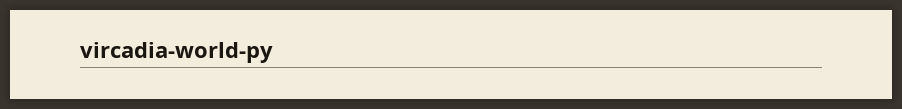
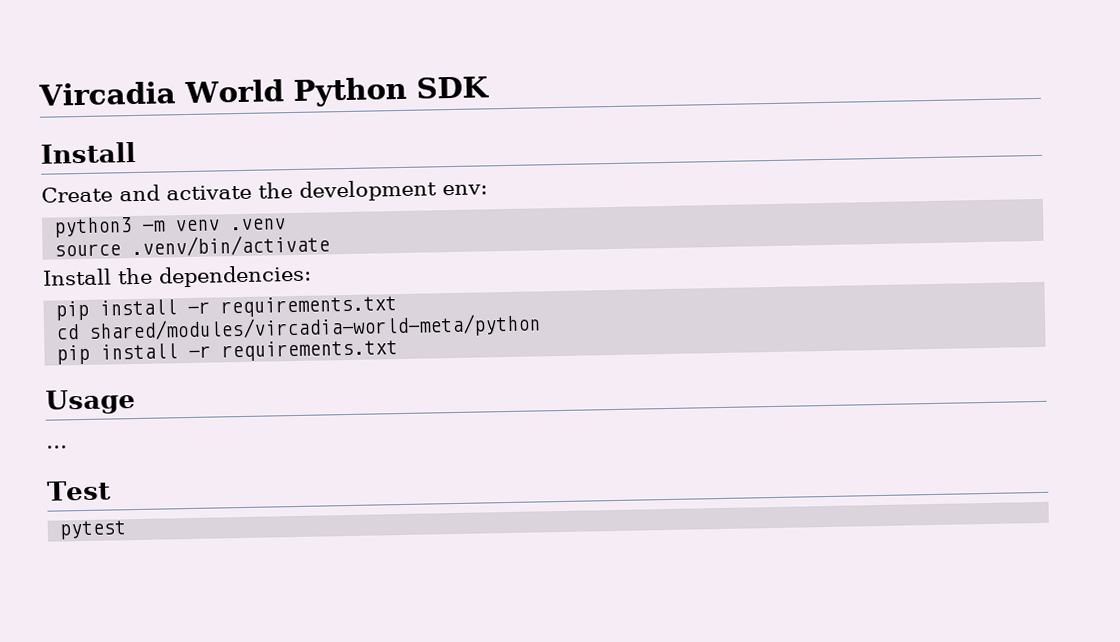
- vircadia-world-py
+ Vircadia World Python SDK
+ Install
+ Create and activate the development env:
+ python3 -m venv .venv
+ source .venv/bin/activate
+ Install the dependencies:
+ pip install -r requirements.txt
+ cd shared/modules/vircadia-world-meta/python
+ pip install -r requirements.txt
+ Usage
+ ...
+ Test
+ pytest

